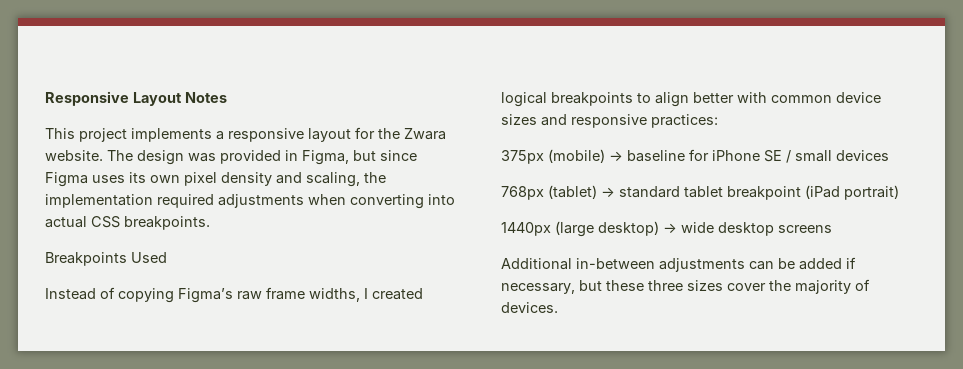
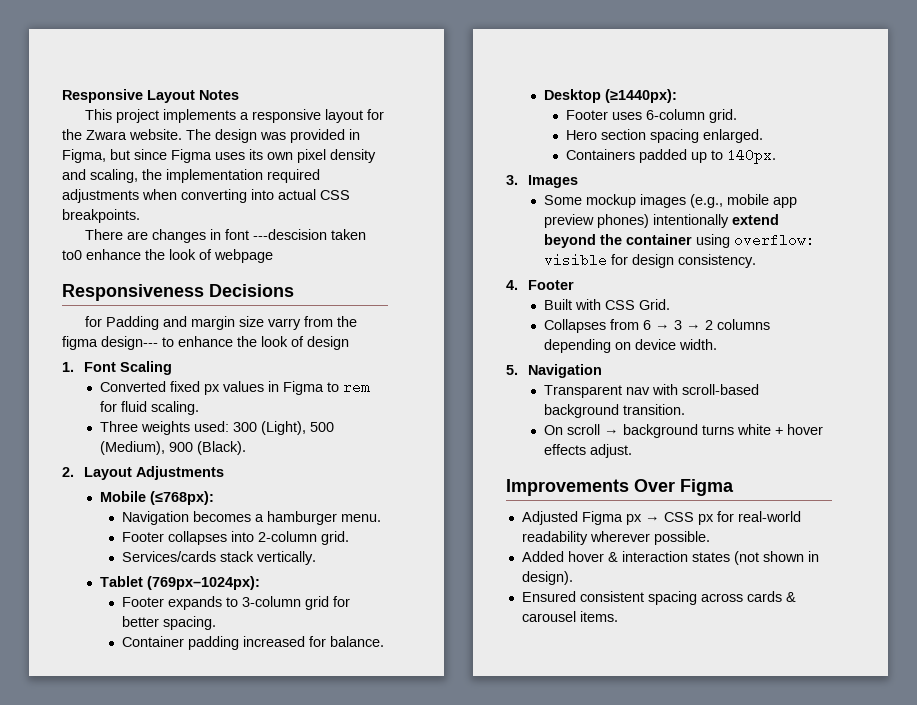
- Breakpoints Used
- Instead of copying Figma’s raw frame widths, I created logical breakpoints to align better with common device sizes and responsive practices:
- 375px (mobile) → baseline for iPhone SE / small devices
- 768px (tablet) → standard tablet breakpoint (iPad portrait)
- 1440px (large desktop) → wide desktop screens
- Additional in-between adjustments can be added if necessary, but these three sizes cover the majority of devices.
+ There are changes in font ---descision taken to0 enhance the look of webpage
+ Responsiveness Decisions
+ for Padding and margin size varry from the figma design--- to enhance the look of design
+ 1. Font Scaling
+ Converted fixed px values in Figma to rem for fluid scaling.
+ Three weights used: 300 (Light), 500 (Medium), 900 (Black).
+ 2. Layout Adjustments
+ Mobile (≤768px):
+ Navigation becomes a hamburger menu.
+ Footer collapses into 2-column grid.
+ Services/cards stack vertically.
+ Tablet (769px–1024px):
+ Footer expands to 3-column grid for better spacing.
+ Container padding increased for balance.
+ Desktop (≥1440px):
+ Footer uses 6-column grid.
+ Hero section spacing enlarged.
+ Containers padded up to 140px.
+ 3. Images
+ Some mockup images (e.g., mobile app preview phones) intentionally extend beyond the container using overflow: visible for design consistency.
+ 4. Footer
+ Built with CSS Grid.
+ Collapses from 6 → 3 → 2 columns depending on device width.
+ 5. Navigation
+ Transparent nav with scroll-based background transition.
+ On scroll → background turns white + hover effects adjust.
+ Improvements Over Figma
+ Adjusted Figma px → CSS px for real-world readability wherever possible.
+ Added hover & interaction states (not shown in design).
+ Ensured consistent spacing across cards & carousel items.

